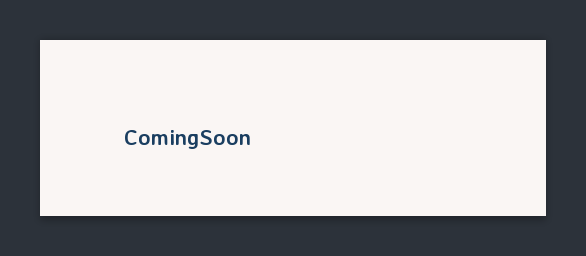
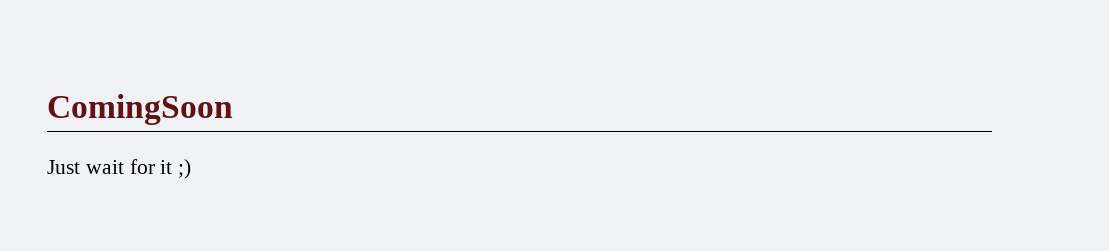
+ Just wait for it ;)

